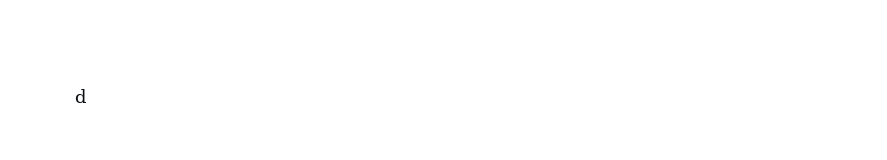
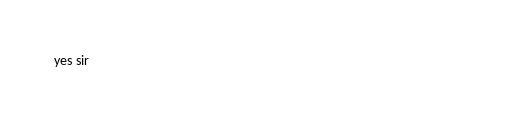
- d
+ yes sir

